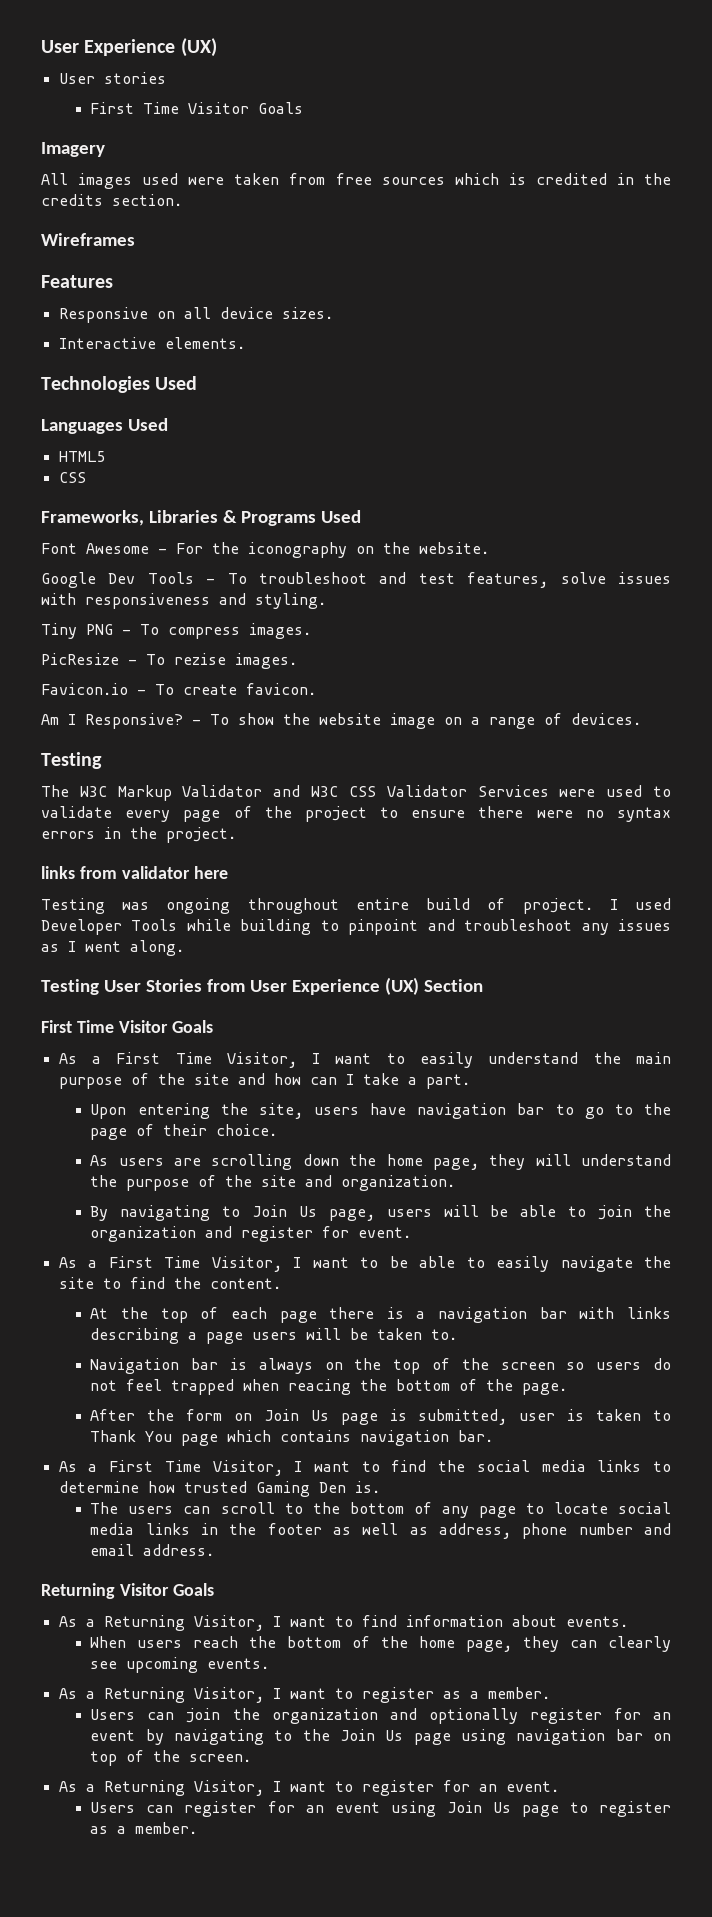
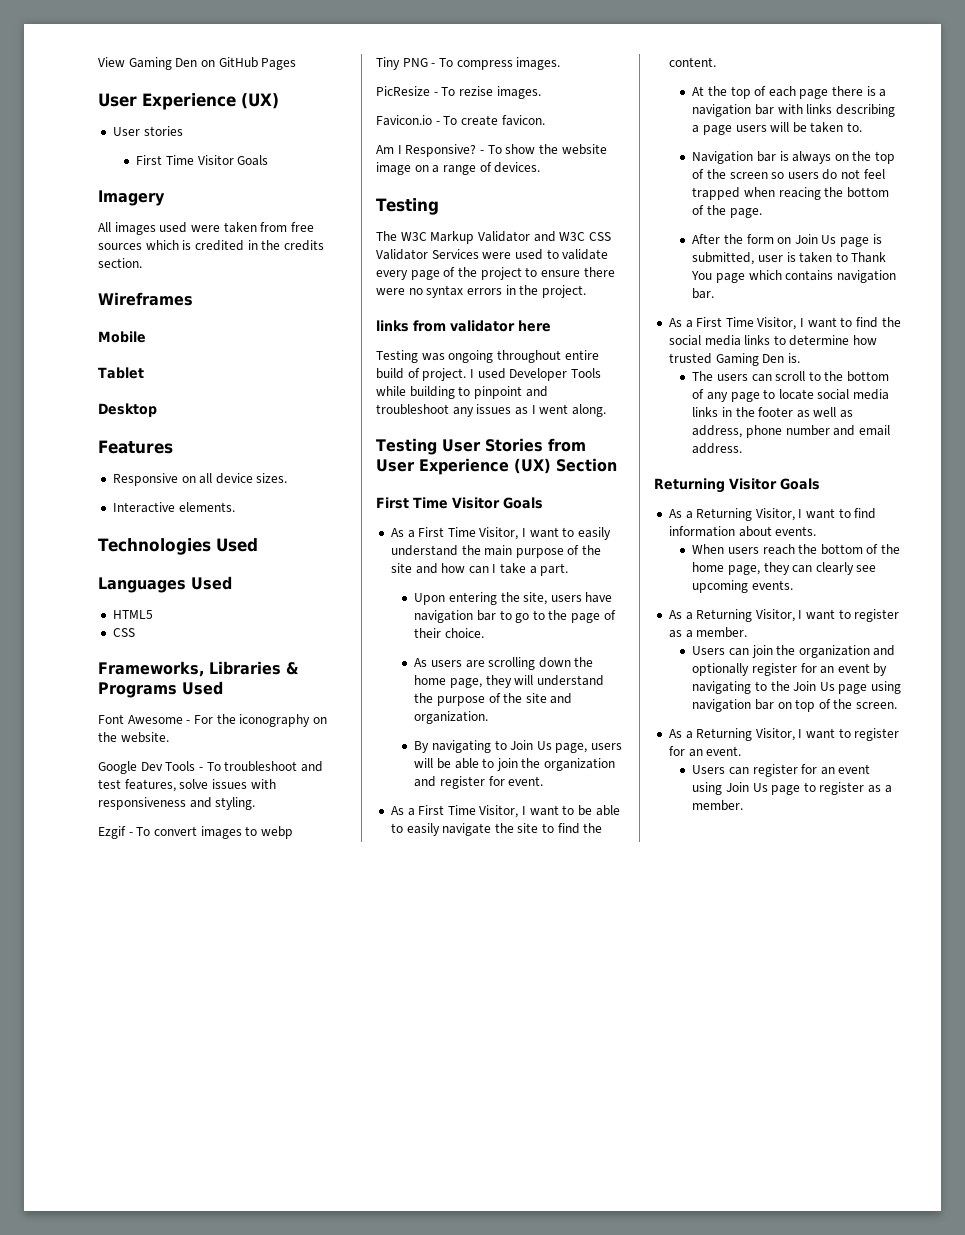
+ View Gaming Den on GitHub Pages
+ Mobile
+ Tablet
+ Desktop
+ Ezgif - To convert images to webp

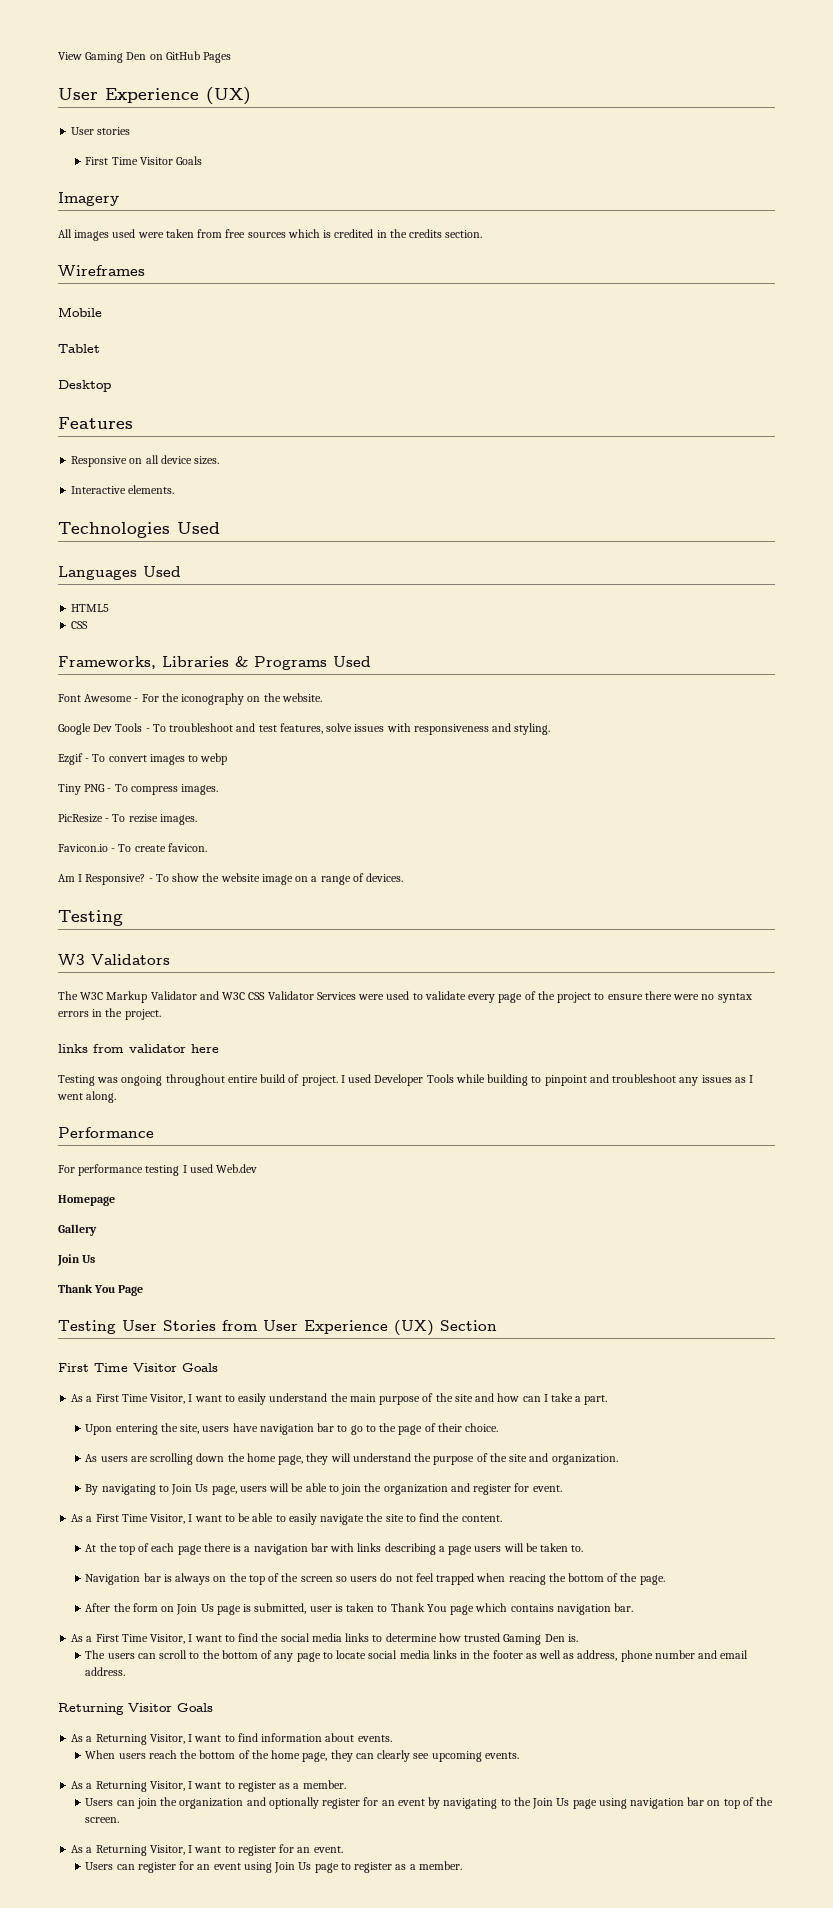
+ W3 Validators
+ Performance
+ For performance testing I used Web.dev
+ Homepage
+ Gallery
+ Join Us
+ Thank You Page

